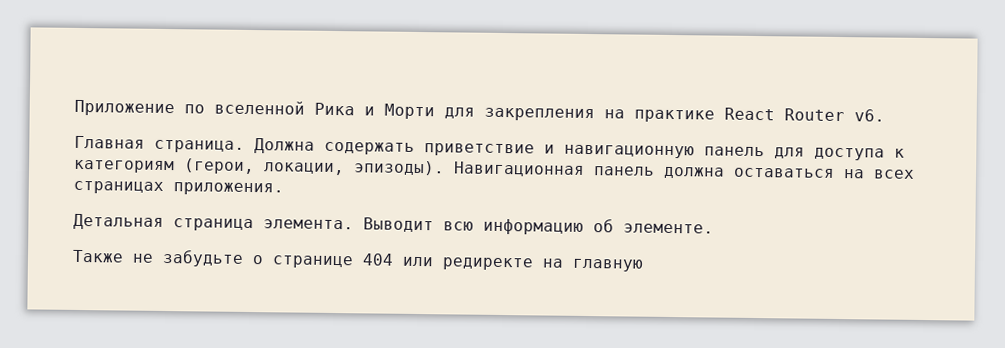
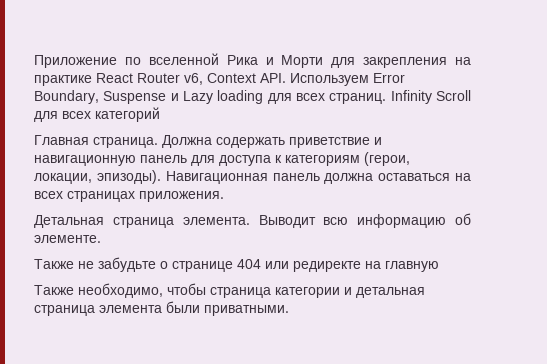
- Приложение по вселенной Рика и Морти для закрепления на практике React Router v6.
+ Приложение по вселенной Рика и Морти для закрепления на практике React Router v6, Context API. Используем Error Boundary, Suspense и Lazy loading для всех страниц. Infinity Scroll для всех категорий
+ Также необходимо, чтобы страница категории и детальная страница элемента были приватными.

